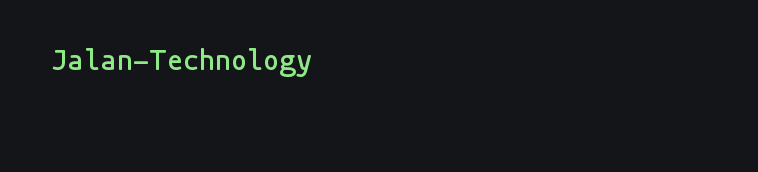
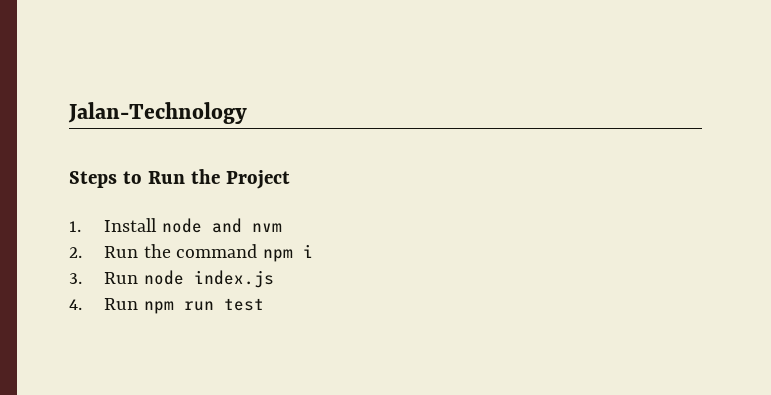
+ Steps to Run the Project
+ 1. Install node and nvm
+ 2. Run the command npm i
+ 3. Run node index.js
+ 4. Run npm run test

